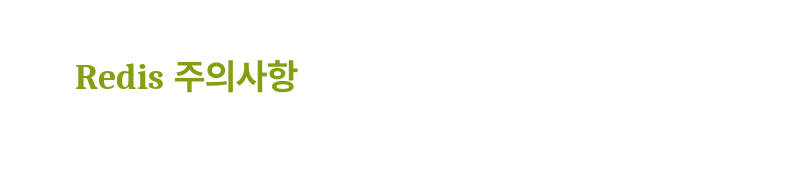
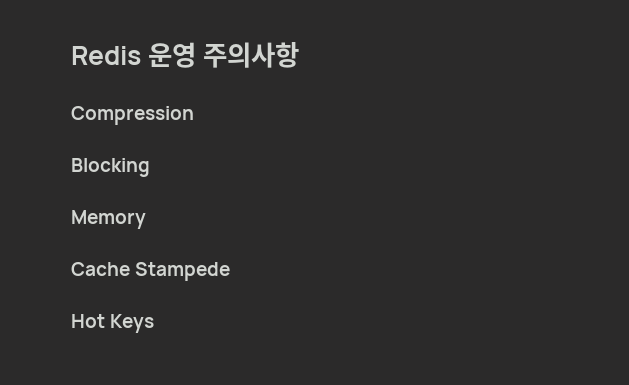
- Redis 주의사항
+ Redis 운영 주의사항
+ Compression
+ Blocking
+ Memory
+ Cache Stampede
+ Hot Keys

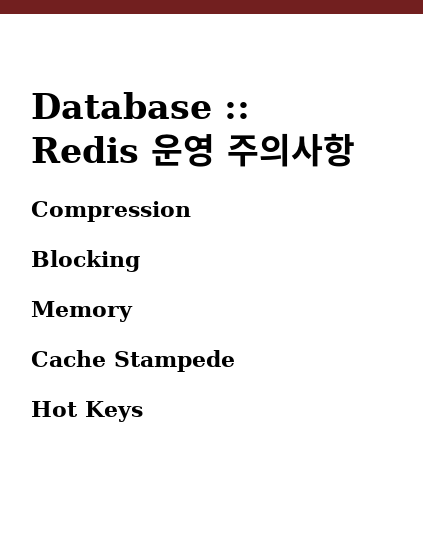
- Redis 운영 주의사항
+ Database :: Redis 운영 주의사항

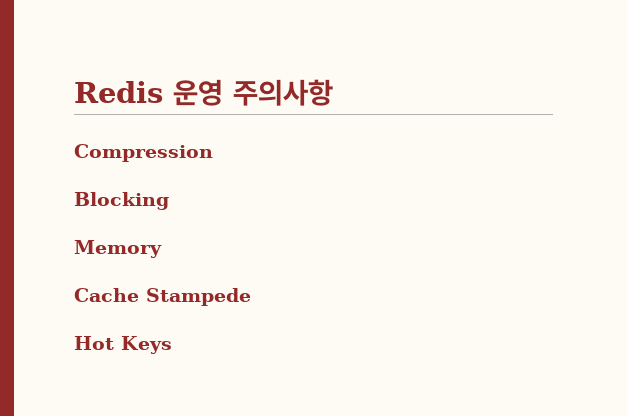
- Database :: Redis 운영 주의사항
+ Redis 운영 주의사항

